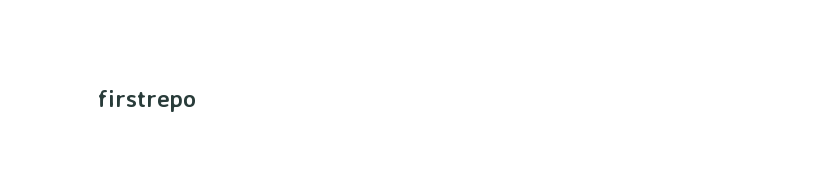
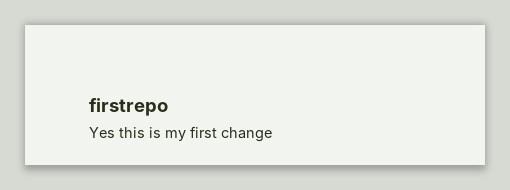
+ Yes this is my first change

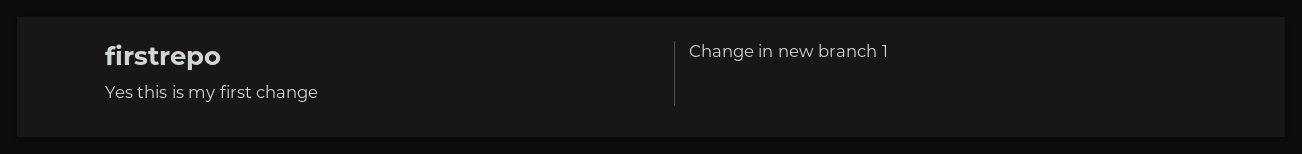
+ Change in new branch 1

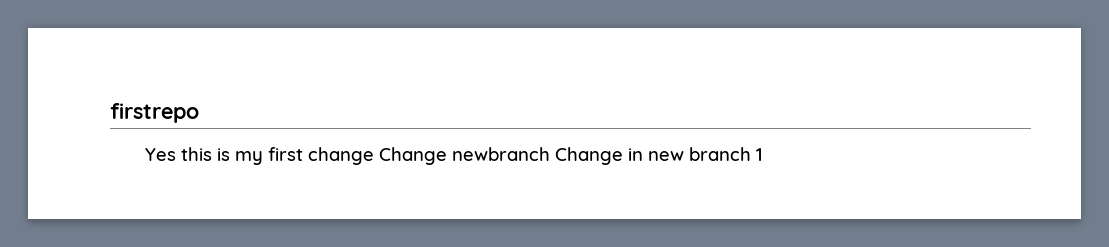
- Yes this is my first change
- Change in new branch 1
+ Yes this is my first change Change newbranch Change in new branch 1

